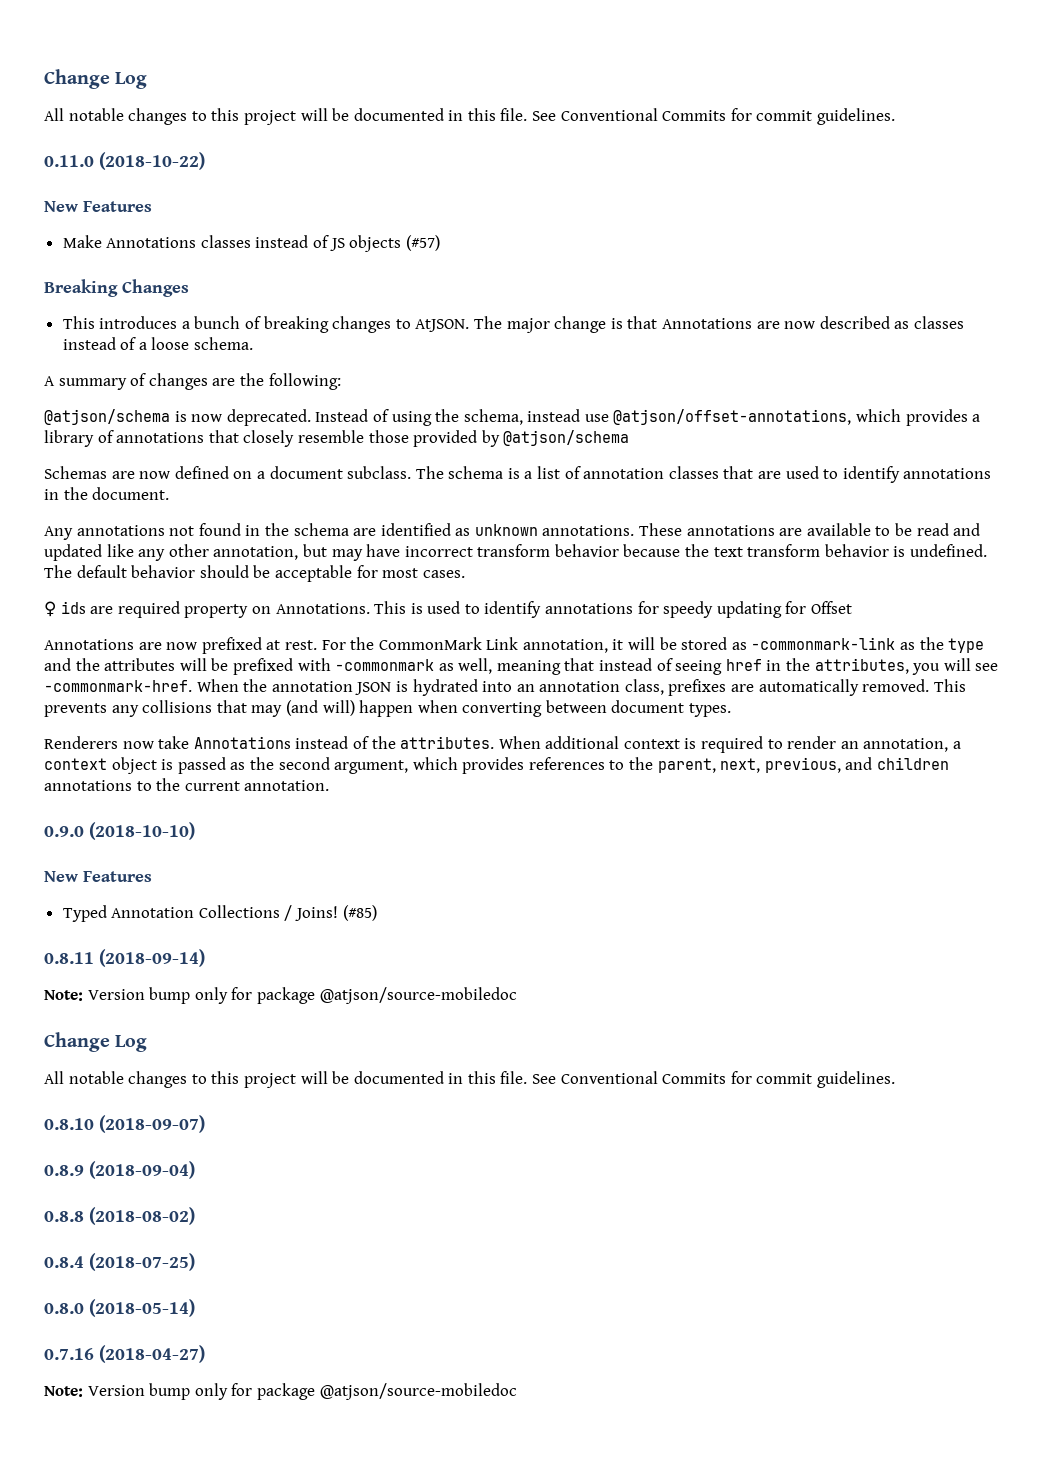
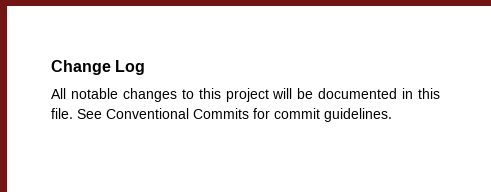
- 0.11.0 (2018-10-22)
- New Features
- Make Annotations classes instead of JS objects (#57)
- Breaking Changes
- This introduces a bunch of breaking changes to AtJSON. The major change is that Annotations are now described as classes instead of a loose schema.
- A summary of changes are the following:
- @atjson/schema is now deprecated. Instead of using the schema, instead use @atjson/offset-annotations, which provides a library of annotations that closely resemble those provided by @atjson/schema
- Schemas are now defined on a document subclass. The schema is a list of annotation classes that are used to identify annotations in the document.
- Any annotations not found in the schema are identified as unknown annotations. These annotations are available to be read and updated like any other annotation, but may have incorrect transform behavior because the text transform behavior is undefined. The default behavior should be acceptable for most cases.
- ♀ ids are required property on Annotations. This is used to identify annotations for speedy updating for Offset
- Annotations are now prefixed at rest. For the CommonMark Link annotation, it will be stored as -commonmark-link as the type and the attributes will be prefixed with -commonmark as well, meaning that instead of seeing href in the attributes, you will see -commonmark-href. When the annotation JSON is hydrated into an annotation class, prefixes are automatically removed. This prevents any collisions that may (and will) happen when converting between document types.
- Renderers now take Annotations instead of the attributes. When additional context is required to render an annotation, a context object is passed as the second argument, which provides references to the parent, next, previous, and children annotations to the current annotation.
- 0.9.0 (2018-10-10)
- New Features
- Typed Annotation Collections / Joins! (#85)
- 0.8.11 (2018-09-14)
- Note: Version bump only for package @atjson/source-mobiledoc
- Change Log
- All notable changes to this project will be documented in this file. See Conventional Commits for commit guidelines.
- 0.8.10 (2018-09-07)
- 0.8.9 (2018-09-04)
- 0.8.8 (2018-08-02)
- 0.8.4 (2018-07-25)
- 0.8.0 (2018-05-14)
- 0.7.16 (2018-04-27)
- Note: Version bump only for package @atjson/source-mobiledoc

